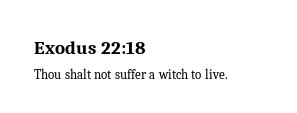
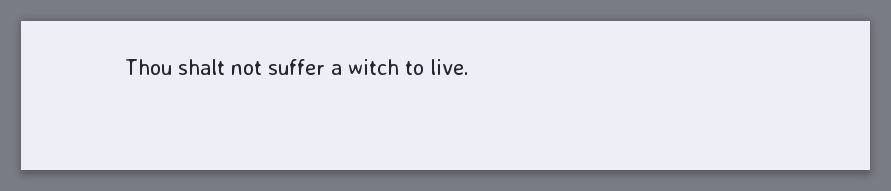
- Exodus 22:18

